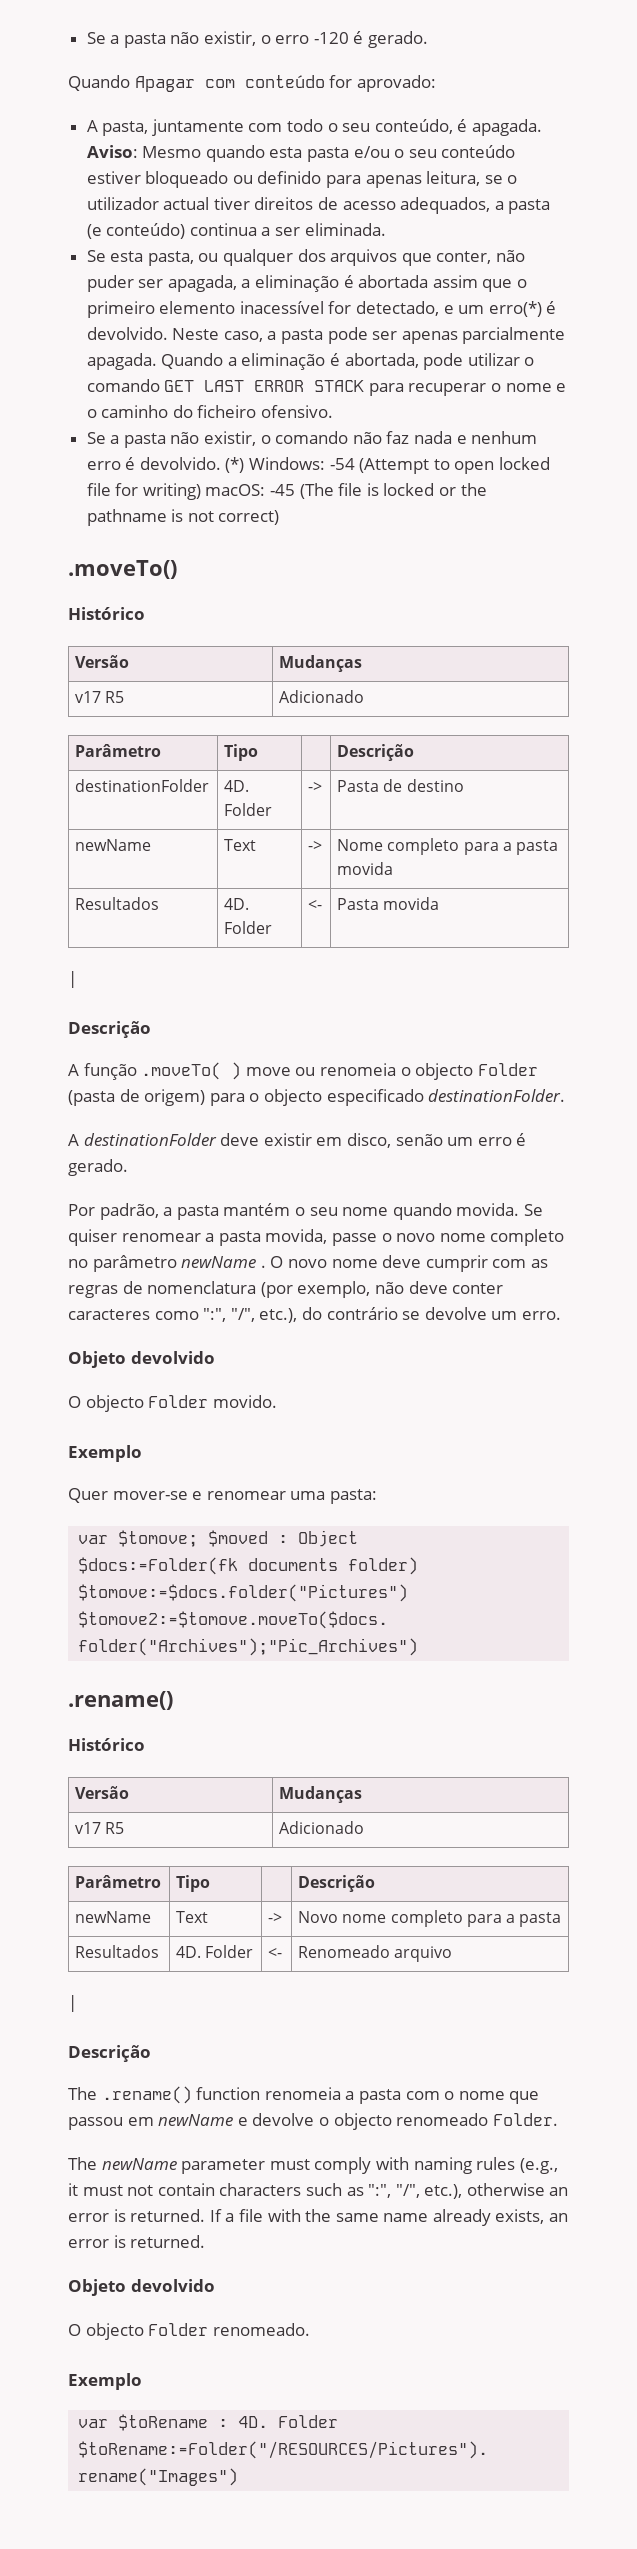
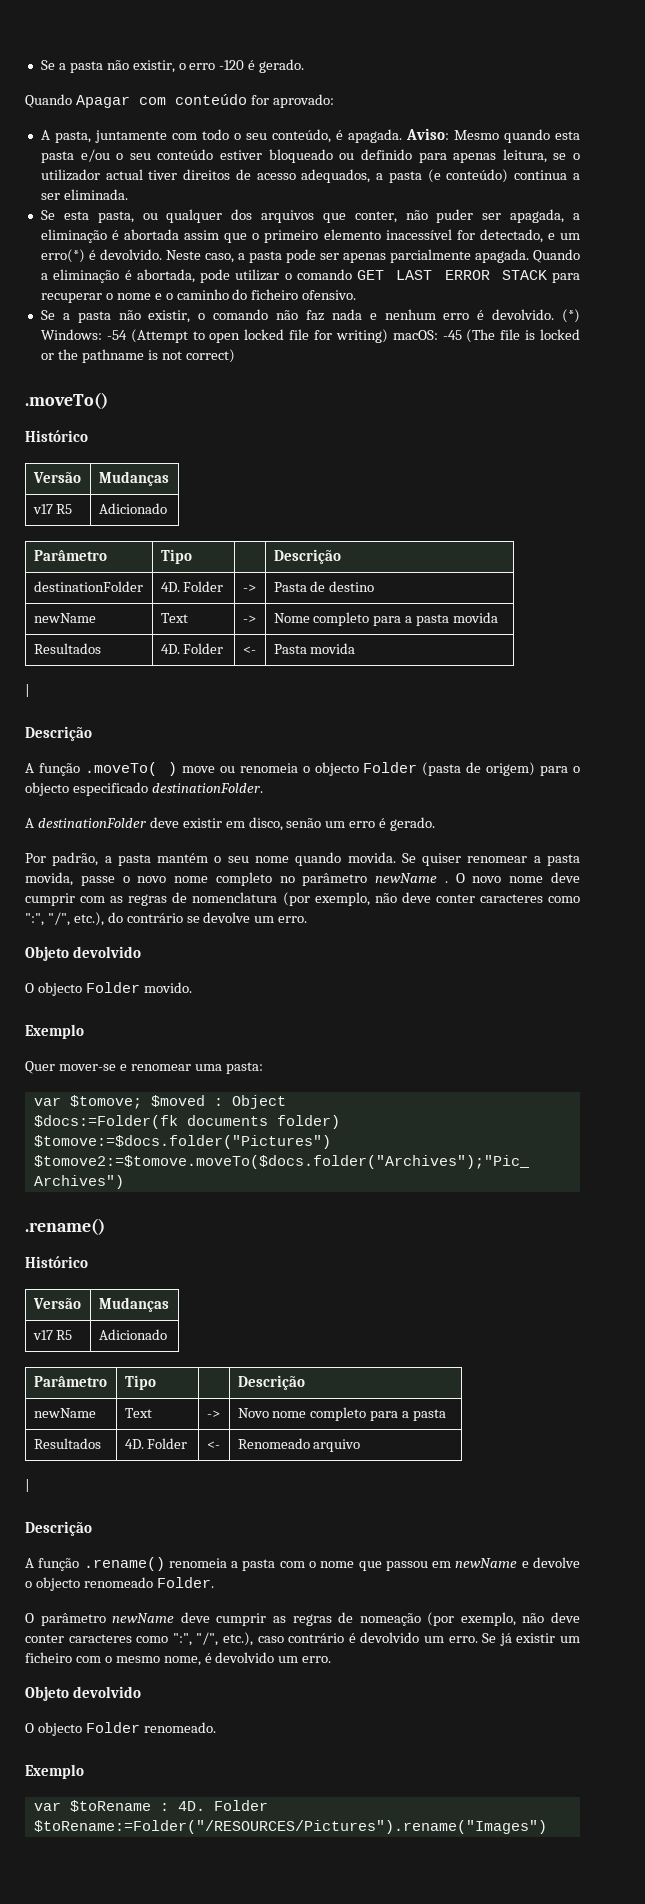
- The .rename() function renomeia a pasta com o nome que passou em newName e devolve o objecto renomeado Folder.
+ A função .rename() renomeia a pasta com o nome que passou em newName e devolve o objecto renomeado Folder.
- The newName parameter must comply with naming rules (e.g., it must not contain characters such as ":", "/", etc.), otherwise an error is returned. If a file with the same name already exists, an error is returned.
+ O parâmetro newName deve cumprir as regras de nomeação (por exemplo, não deve conter caracteres como ":", "/", etc.), caso contrário é devolvido um erro. Se já existir um ficheiro com o mesmo nome, é devolvido um erro.

